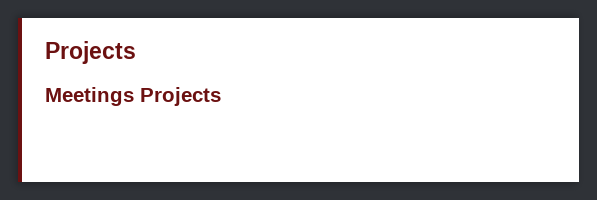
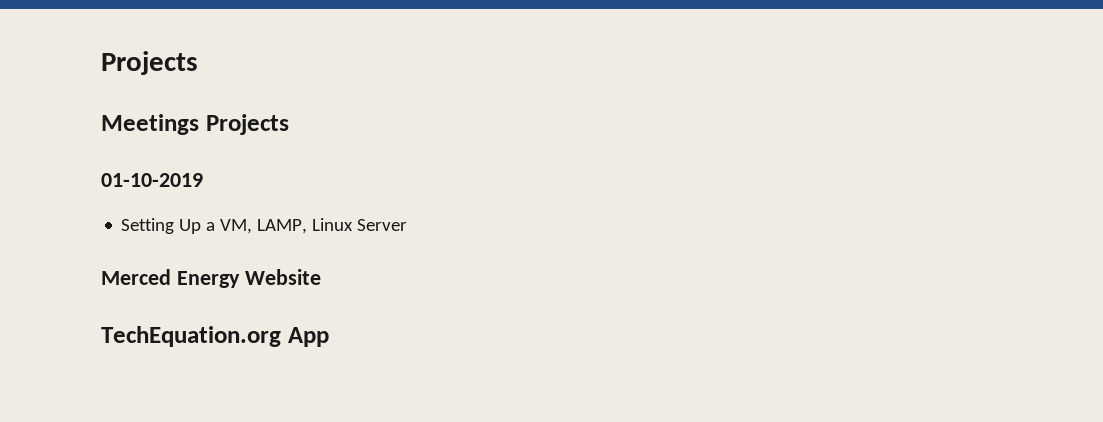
+ 01-10-2019
+ Setting Up a VM, LAMP, Linux Server
+ Merced Energy Website
+ TechEquation.org App

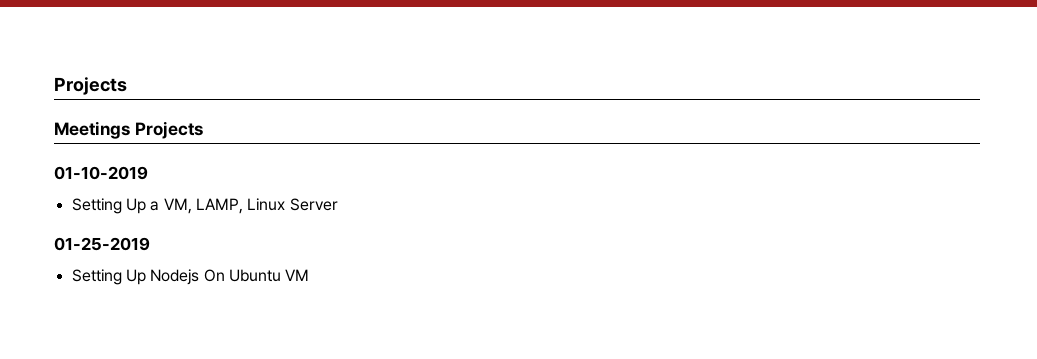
- Merced Energy Website
- TechEquation.org App
+ 01-25-2019
+ Setting Up Nodejs On Ubuntu VM

